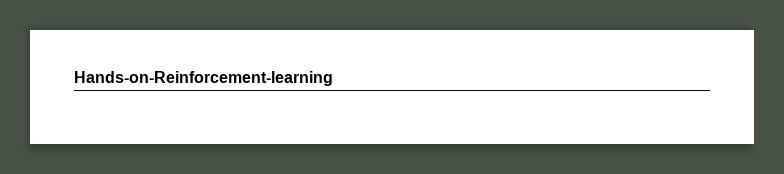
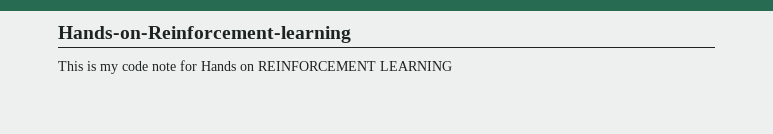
+ This is my code note for Hands on REINFORCEMENT LEARNING

